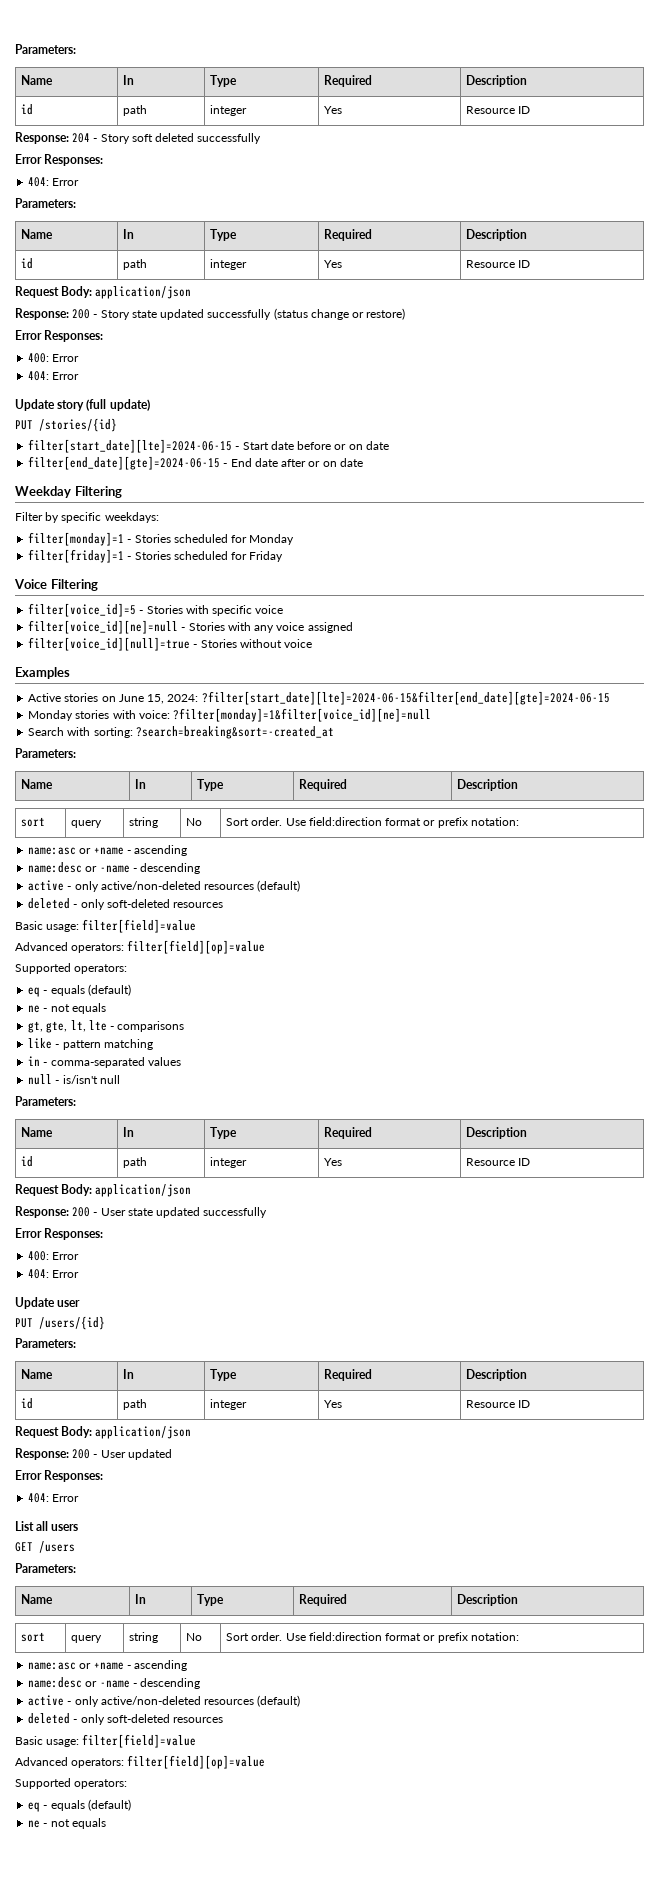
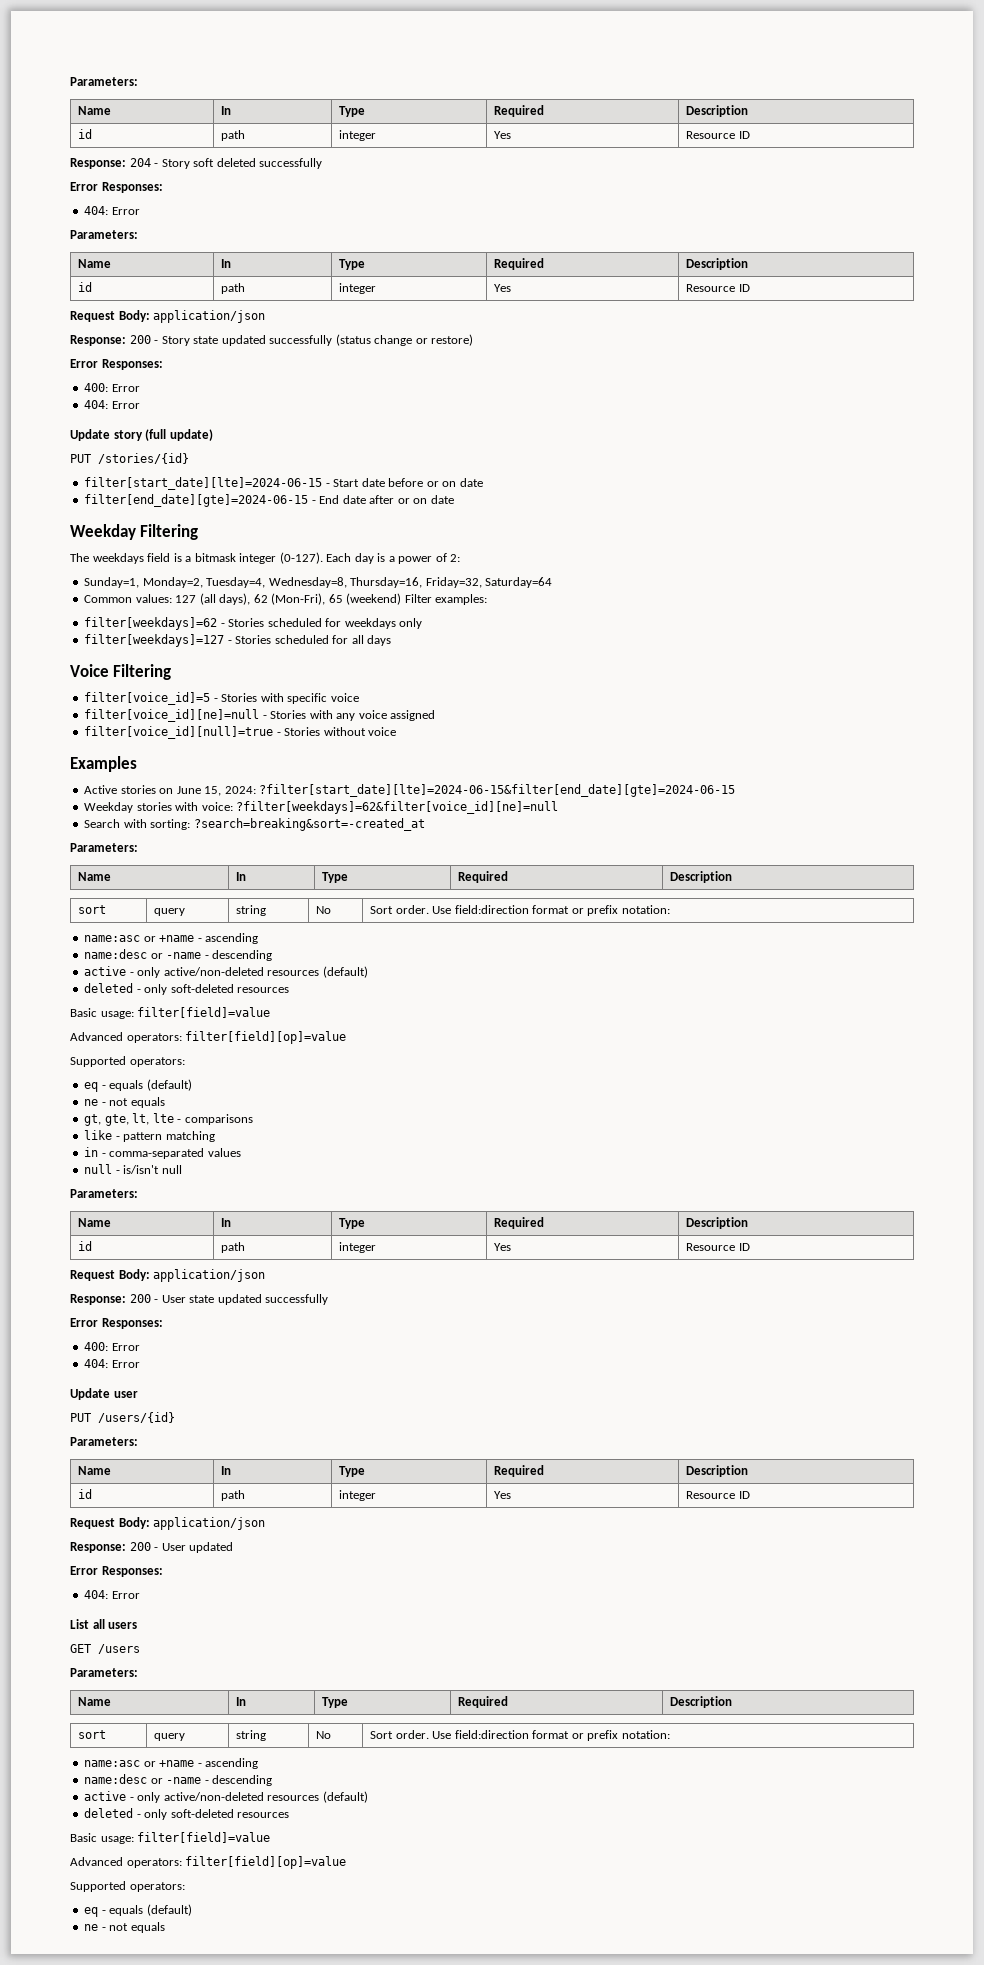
- Filter by specific weekdays:
- filter[monday]=1 - Stories scheduled for Monday
- filter[friday]=1 - Stories scheduled for Friday
+ The weekdays field is a bitmask integer (0-127). Each day is a power of 2:
+ Sunday=1, Monday=2, Tuesday=4, Wednesday=8, Thursday=16, Friday=32, Saturday=64
+ Common values: 127 (all days), 62 (Mon-Fri), 65 (weekend) Filter examples:
+ filter[weekdays]=62 - Stories scheduled for weekdays only
+ filter[weekdays]=127 - Stories scheduled for all days
- Monday stories with voice: ?filter[monday]=1&filter[voice_id][ne]=null
+ Weekday stories with voice: ?filter[weekdays]=62&filter[voice_id][ne]=null

